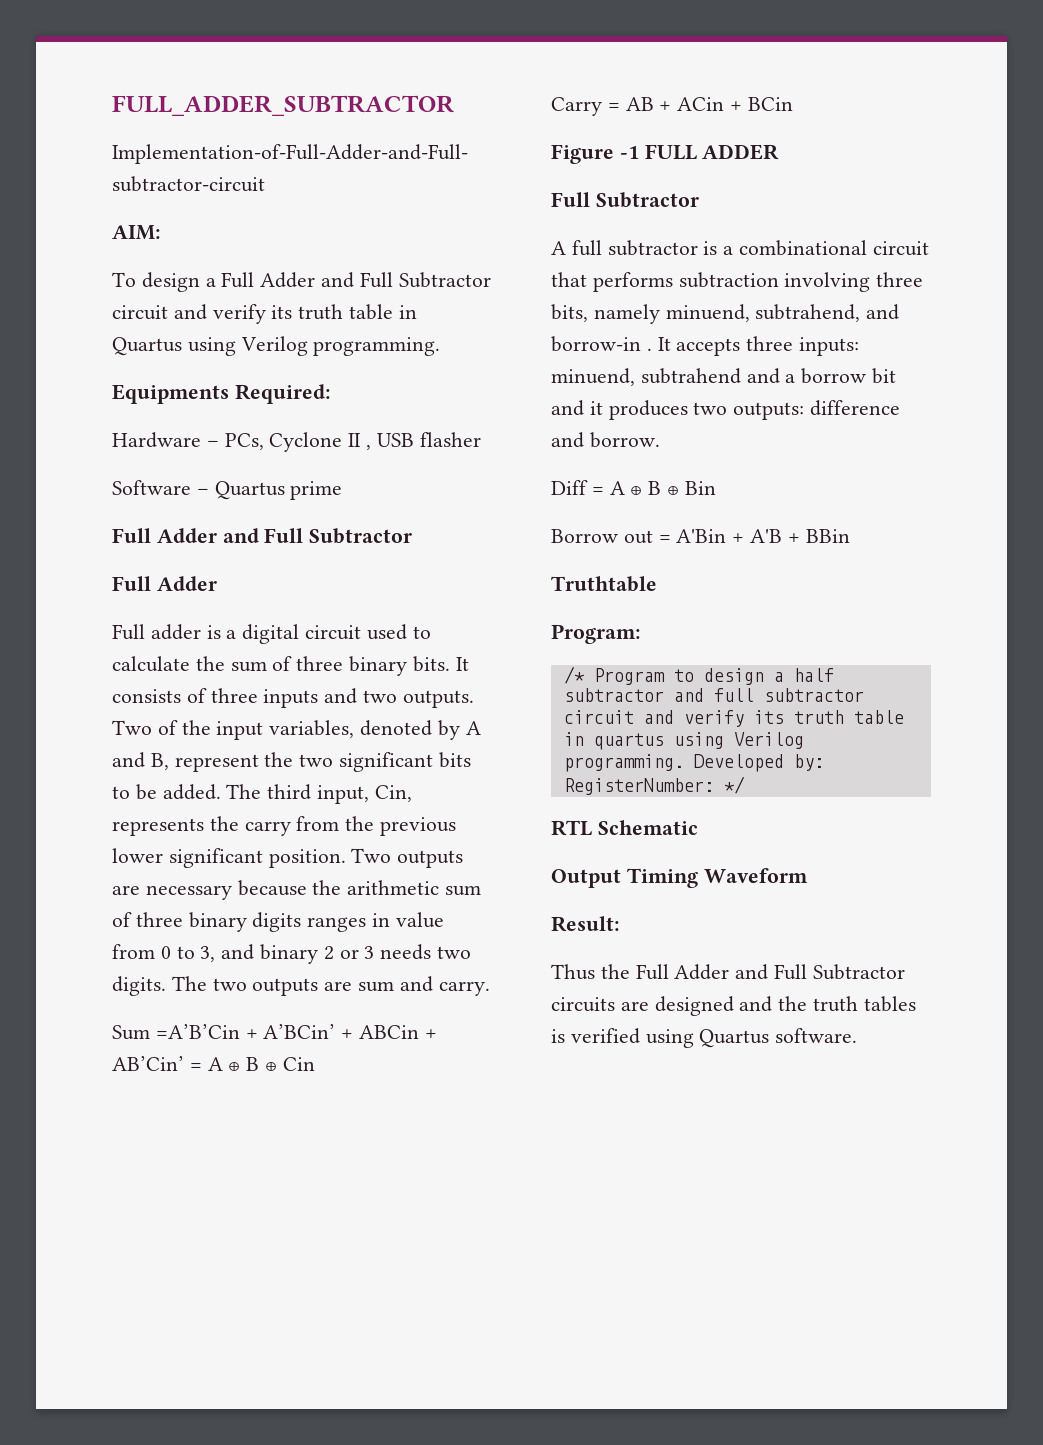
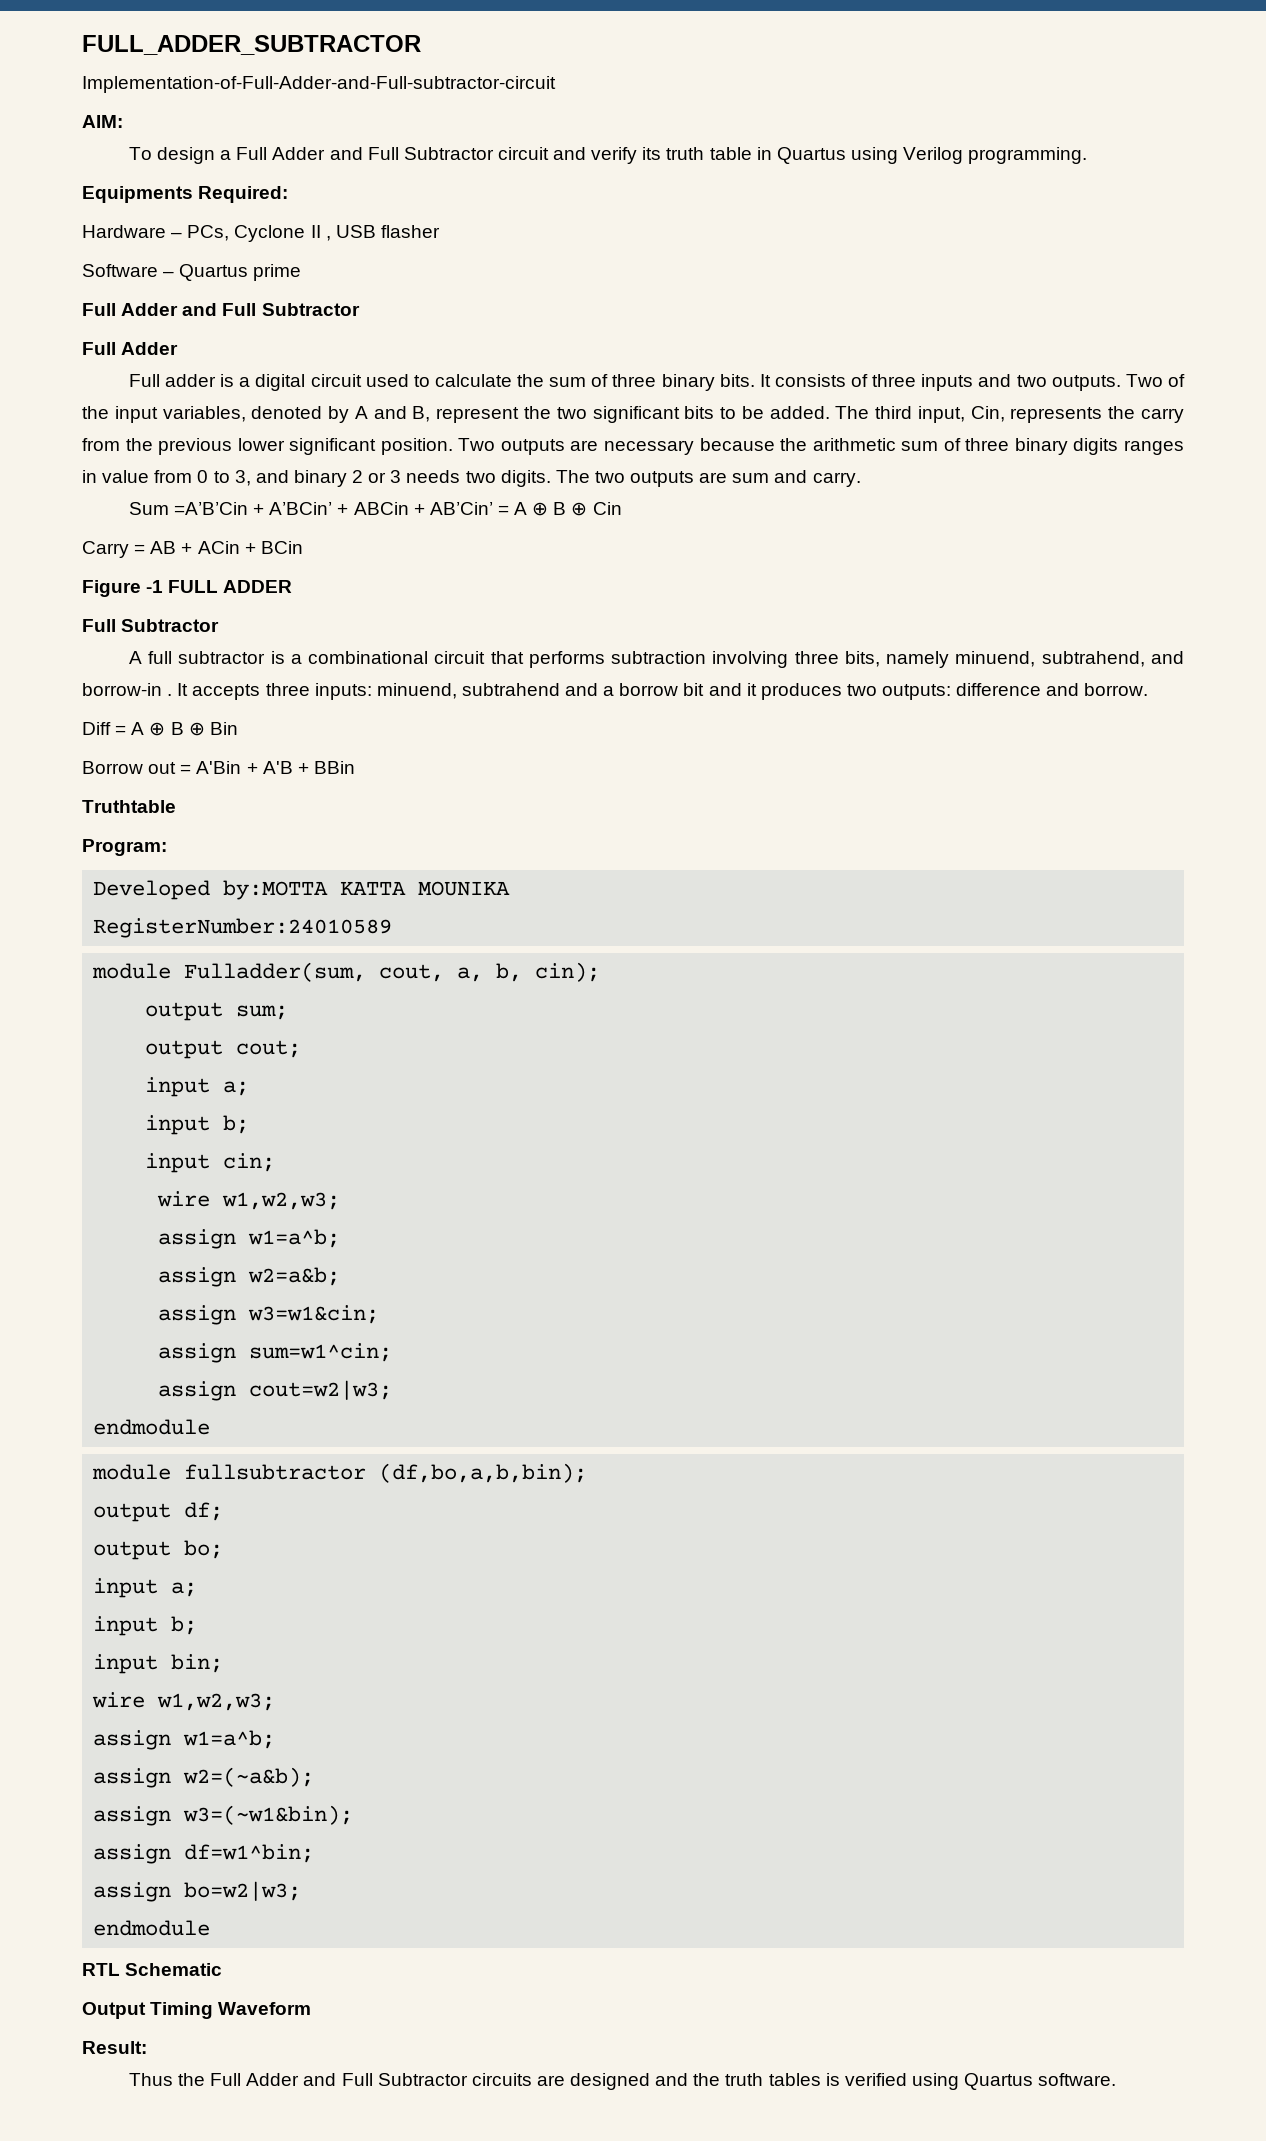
- /* Program to design a half subtractor and full subtractor circuit and verify its truth table in quartus using Verilog programming. Developed by: RegisterNumber: */
+ Developed by:MOTTA KATTA MOUNIKA
+ RegisterNumber:24010589
+ module Fulladder(sum, cout, a, b, cin);
+ output sum;
+ output cout;
+ input a;
+ input b;
+ input cin;
+ wire w1,w2,w3;
+ assign w1=a^b;
+ assign w2=a&b;
+ assign w3=w1&cin;
+ assign sum=w1^cin;
+ assign cout=w2|w3;
+ endmodule
+ module fullsubtractor (df,bo,a,b,bin);
+ output df;
+ output bo;
+ input a;
+ input b;
+ input bin;
+ wire w1,w2,w3;
+ assign w1=a^b;
+ assign w2=(~a&b);
+ assign w3=(~w1&bin);
+ assign df=w1^bin;
+ assign bo=w2|w3;
+ endmodule

